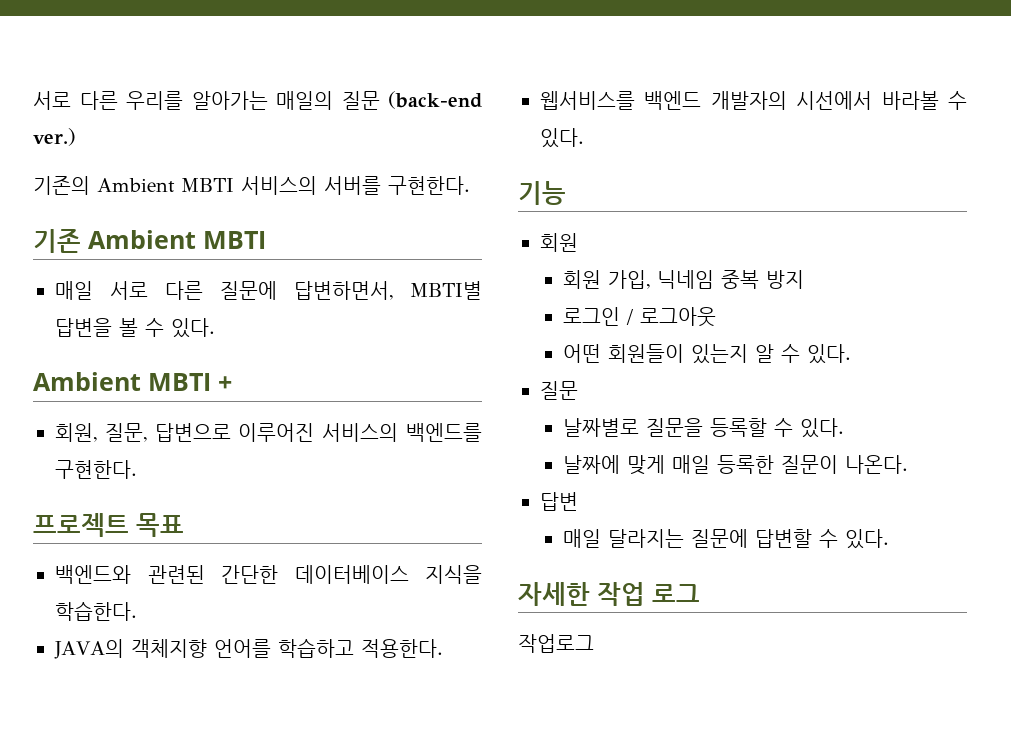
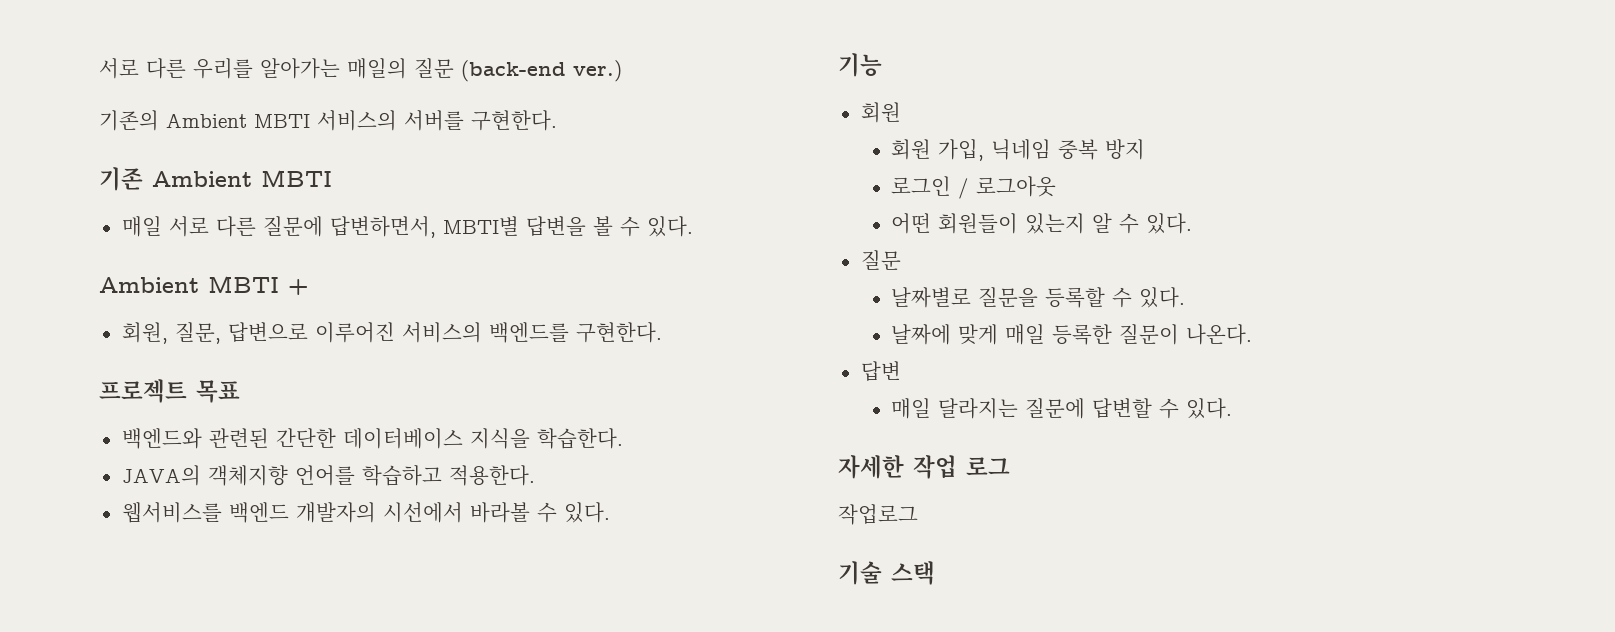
+ 기술 스택

